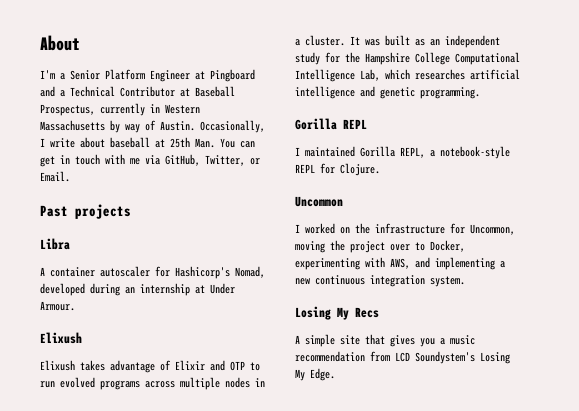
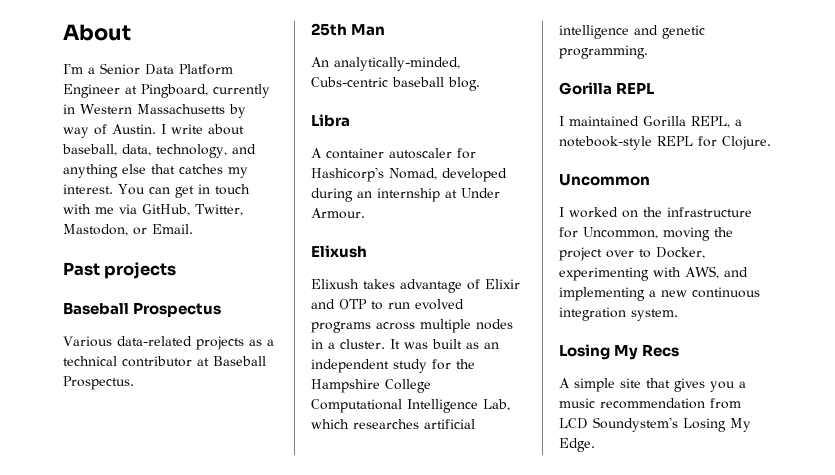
- I'm a Senior Platform Engineer at Pingboard and a Technical Contributor at Baseball Prospectus, currently in Western Massachusetts by way of Austin.
+ I'm a Senior Data Platform Engineer at Pingboard, currently in Western Massachusetts by way of Austin.
- Occasionally, I write about baseball at 25th Man. You can get in touch with me via GitHub, Twitter, or Email.
+ I write about baseball, data, technology, and anything else that catches my interest. You can get in touch with me via GitHub, Twitter, Mastodon, or Email.
+ Baseball Prospectus
+ Various data-related projects as a technical contributor at Baseball Prospectus.
+ 25th Man
+ An analytically-minded, Cubs-centric baseball blog.

